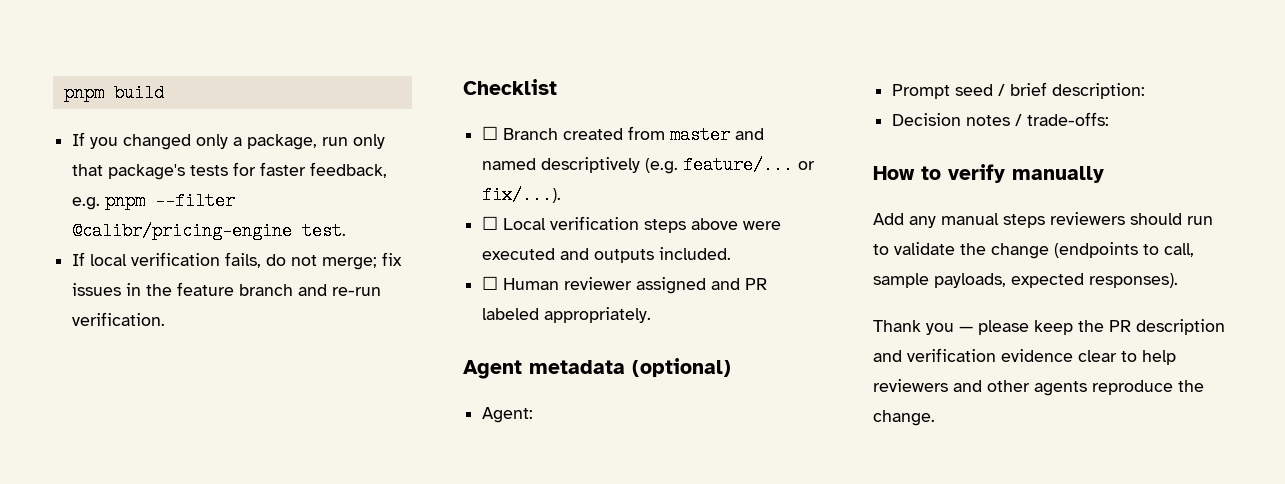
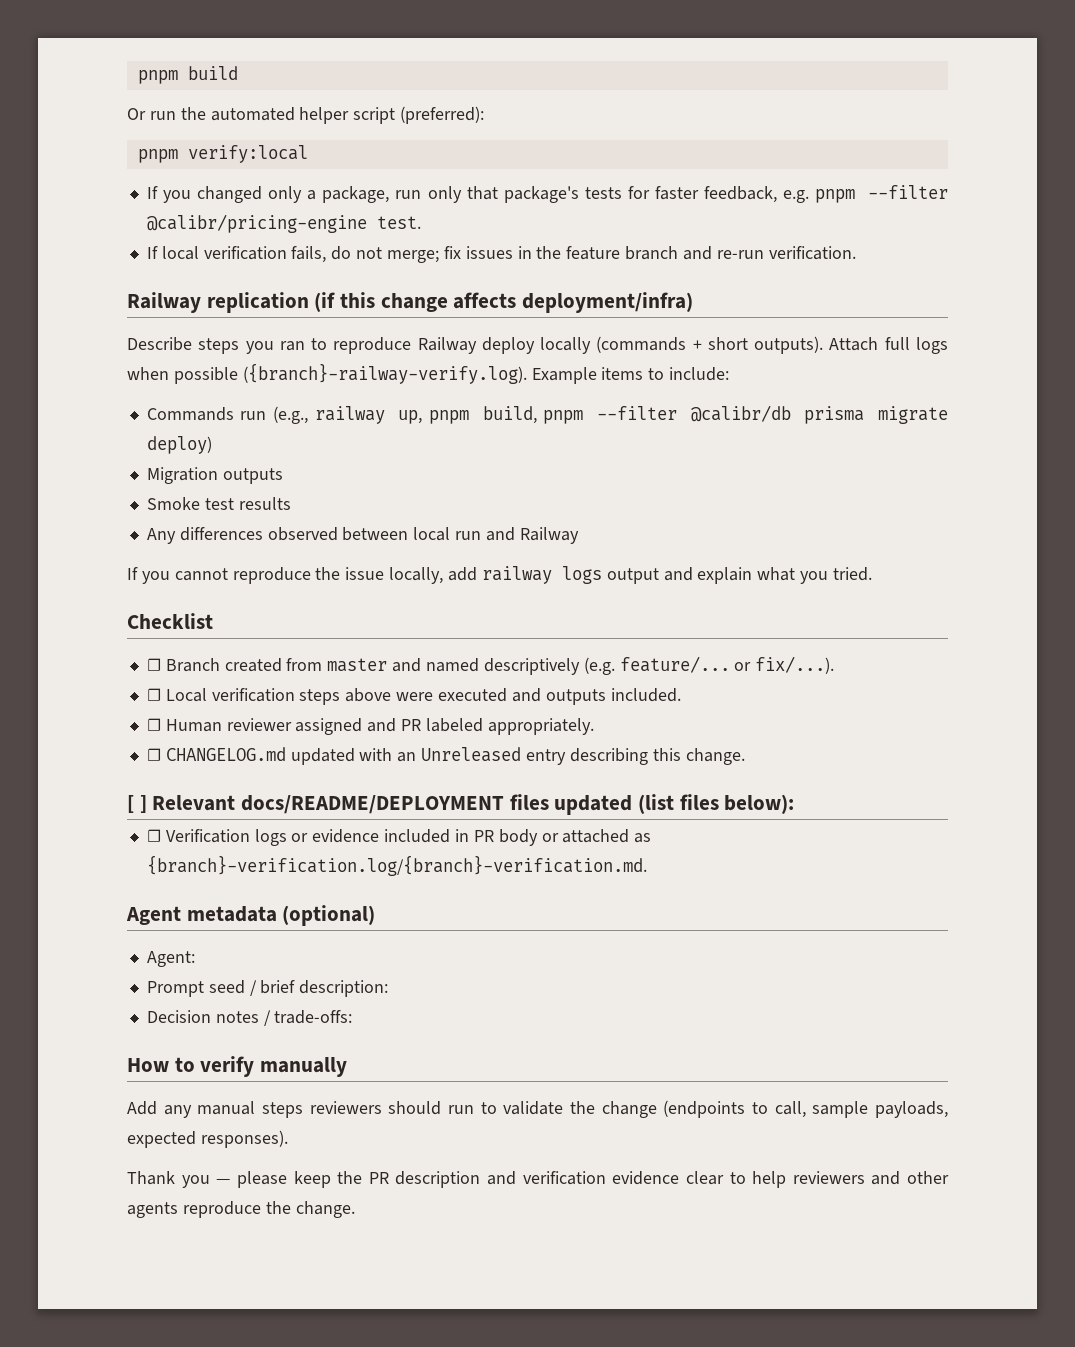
+ Or run the automated helper script (preferred):
+ pnpm verify:local
+ Railway replication (if this change affects deployment/infra)
+ Describe steps you ran to reproduce Railway deploy locally (commands + short outputs). Attach full logs when possible ({branch}-railway-verify.log). Example items to include:
+ Commands run (e.g., railway up, pnpm build, pnpm --filter @calibr/db prisma migrate deploy)
+ Migration outputs
+ Smoke test results
+ Any differences observed between local run and Railway
+ If you cannot reproduce the issue locally, add railway logs output and explain what you tried.
+ ☐ CHANGELOG.md updated with an Unreleased entry describing this change.
+ [ ] Relevant docs/README/DEPLOYMENT files updated (list files below):
+ ☐ Verification logs or evidence included in PR body or attached as {branch}-verification.log/{branch}-verification.md.

